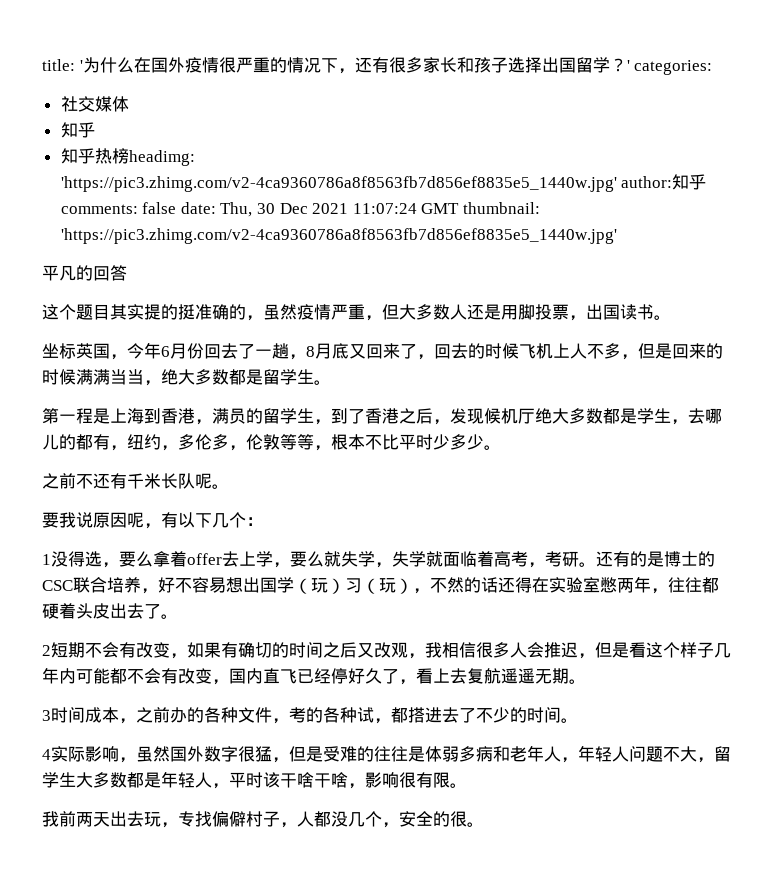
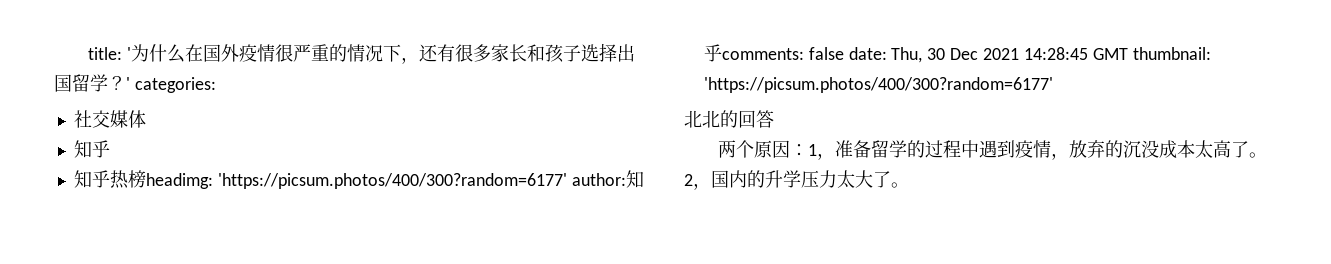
- 知乎热榜headimg: 'https://pic3.zhimg.com/v2-4ca9360786a8f8563fb7d856ef8835e5_1440w.jpg' author:知乎comments: false date: Thu, 30 Dec 2021 11:07:24 GMT thumbnail: 'https://pic3.zhimg.com/v2-4ca9360786a8f8563fb7d856ef8835e5_1440w.jpg'
- 平凡的回答
+ 知乎热榜headimg: 'https://picsum.photos/400/300?random=6177' author:知乎comments: false date: Thu, 30 Dec 2021 14:28:45 GMT thumbnail: 'https://picsum.photos/400/300?random=6177'
+ 北北的回答
- 这个题目其实提的挺准确的，虽然疫情严重，但大多数人还是用脚投票，出国读书。
- 坐标英国，今年6月份回去了一趟，8月底又回来了，回去的时候飞机上人不多，但是回来的时候满满当当，绝大多数都是留学生。
- 第一程是上海到香港，满员的留学生，到了香港之后，发现候机厅绝大多数都是学生，去哪儿的都有，纽约，多伦多，伦敦等等，根本不比平时少多少。
- 之前不还有千米长队呢。
- 要我说原因呢，有以下几个：
- 1没得选，要么拿着offer去上学，要么就失学，失学就面临着高考，考研。还有的是博士的CSC联合培养，好不容易想出国学（玩）习（玩），不然的话还得在实验室憋两年，往往都硬着头皮出去了。
- 2短期不会有改变，如果有确切的时间之后又改观，我相信很多人会推迟，但是看这个样子几年内可能都不会有改变，国内直飞已经停好久了，看上去复航遥遥无期。
- 3时间成本，之前办的各种文件，考的各种试，都搭进去了不少的时间。
- 4实际影响，虽然国外数字很猛，但是受难的往往是体弱多病和老年人，年轻人问题不大，留学生大多数都是年轻人，平时该干啥干啥，影响很有限。
- 我前两天出去玩，专找偏僻村子，人都没几个，安全的很。
+ 两个原因：1，准备留学的过程中遇到疫情，放弃的沉没成本太高了。2，国内的升学压力太大了。

